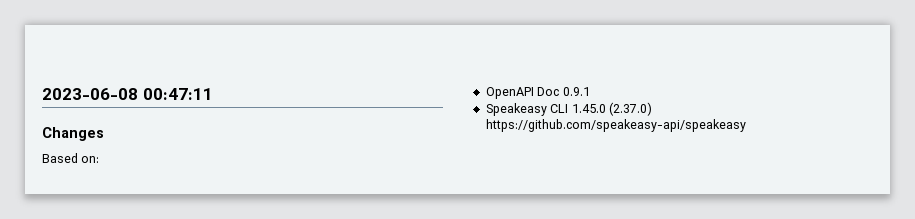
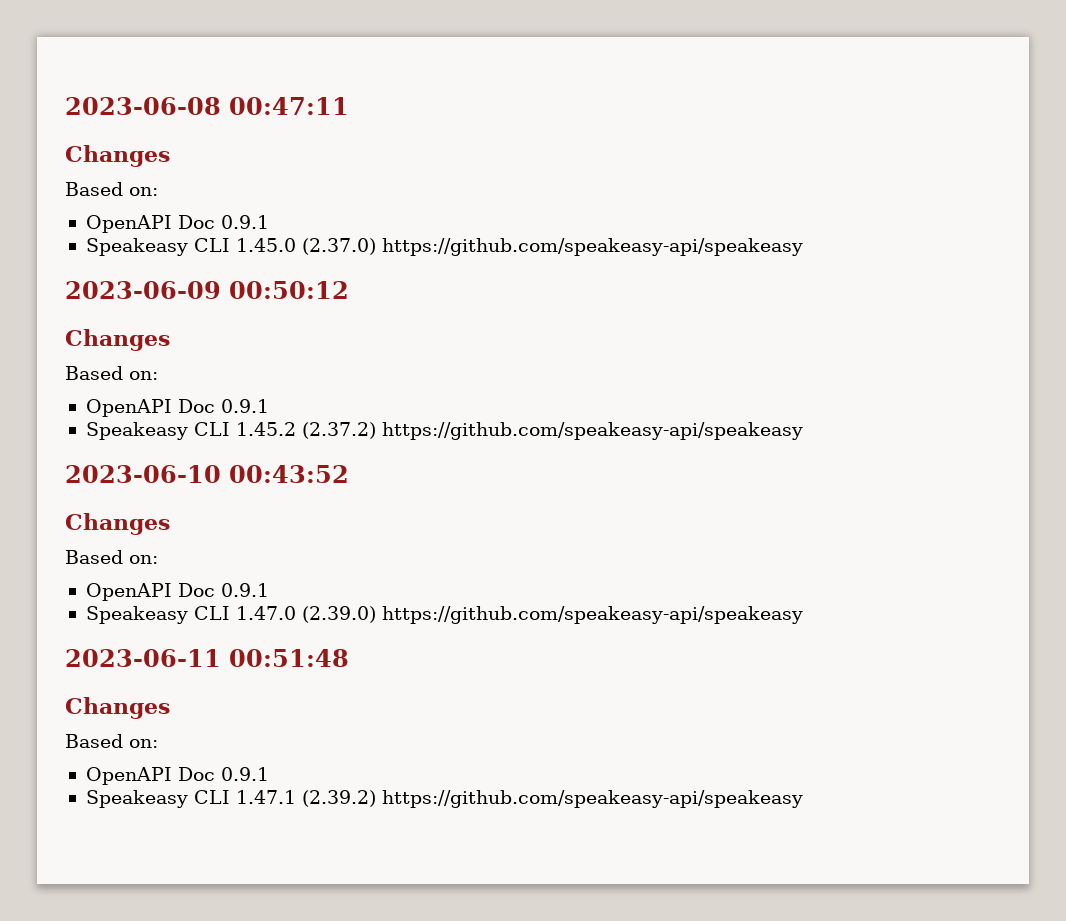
+ 2023-06-09 00:50:12
+ Changes
+ Based on:
+ OpenAPI Doc 0.9.1
+ Speakeasy CLI 1.45.2 (2.37.2) https://github.com/speakeasy-api/speakeasy
+ 2023-06-10 00:43:52
+ Changes
+ Based on:
+ OpenAPI Doc 0.9.1
+ Speakeasy CLI 1.47.0 (2.39.0) https://github.com/speakeasy-api/speakeasy
+ 2023-06-11 00:51:48
+ Changes
+ Based on:
+ OpenAPI Doc 0.9.1
+ Speakeasy CLI 1.47.1 (2.39.2) https://github.com/speakeasy-api/speakeasy

